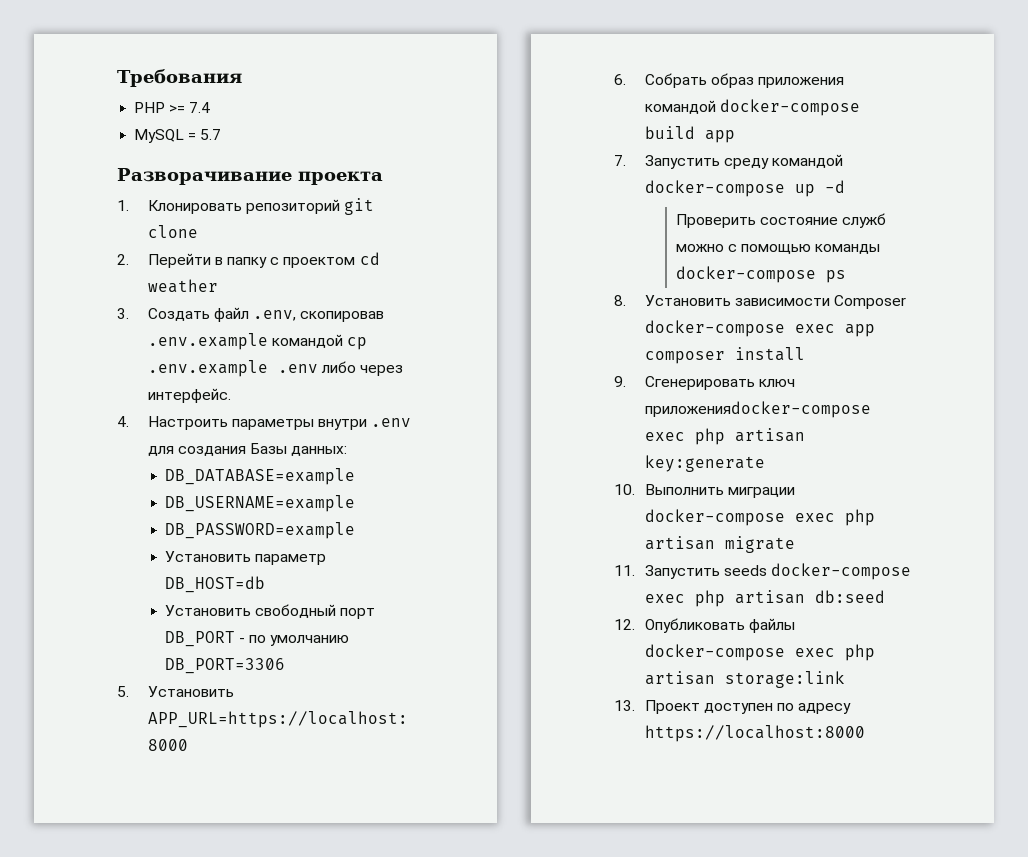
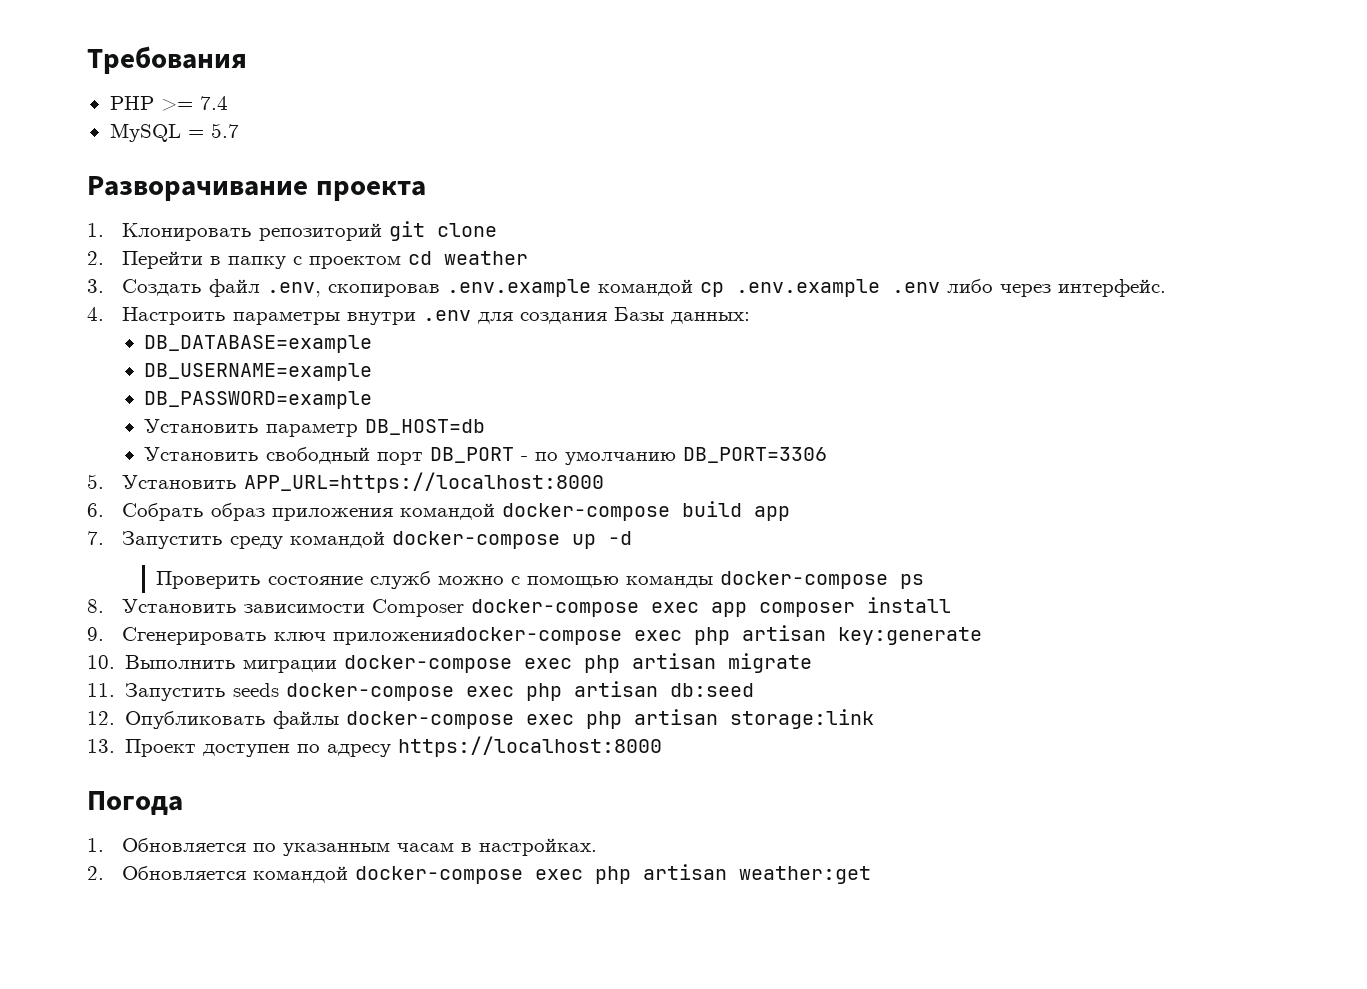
+ Погода
+ 1. Обновляется по указанным часам в настройках.
+ 2. Обновляется командой docker-compose exec php artisan weather:get

